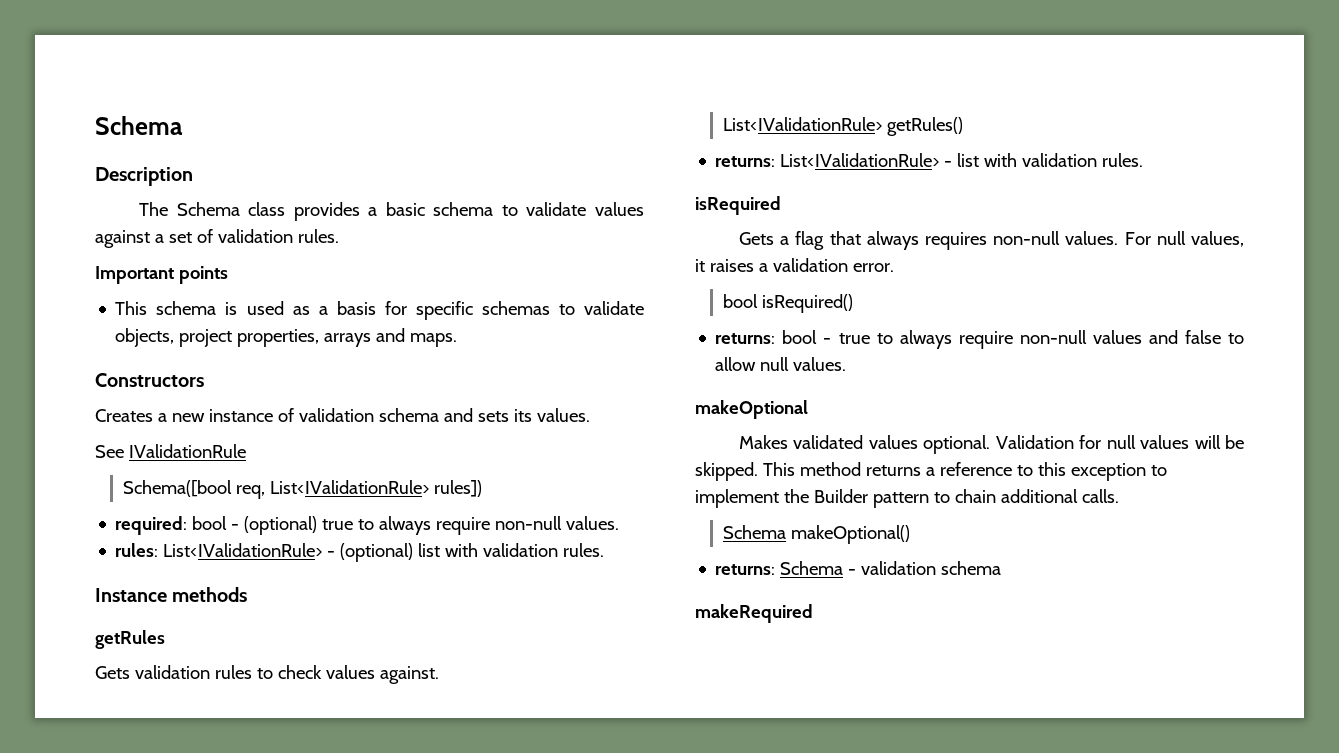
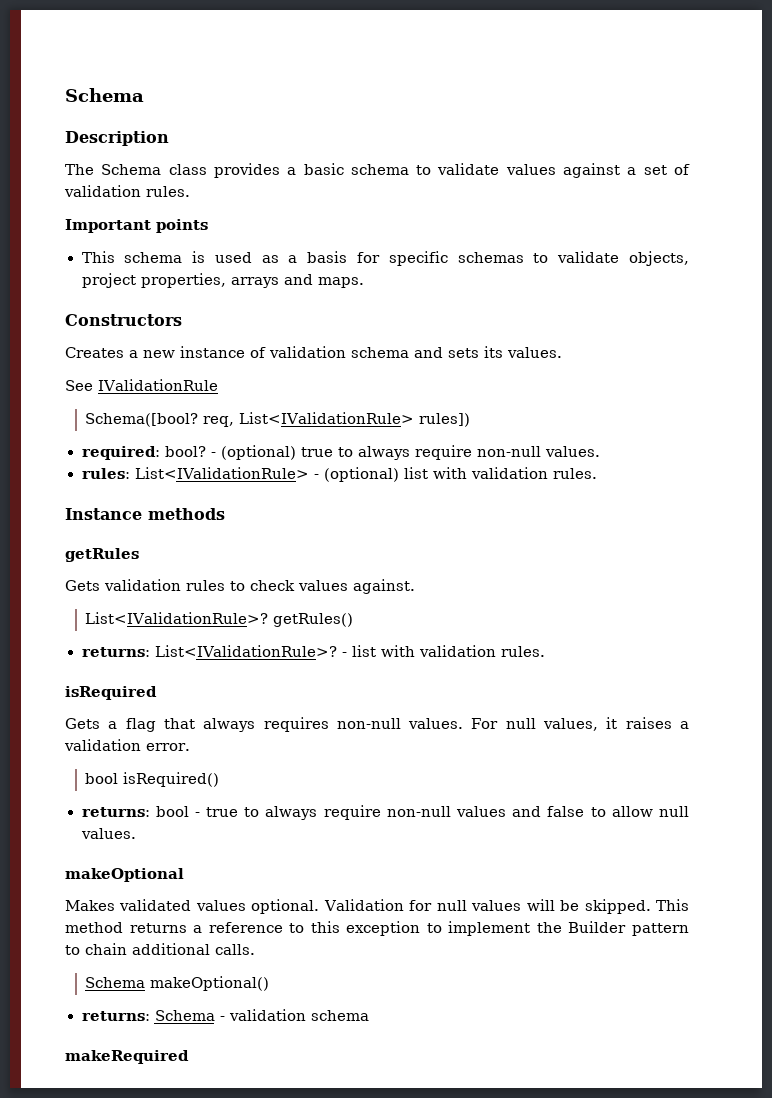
- Schema([bool req, List<IValidationRule> rules])
+ Schema([bool? req, List<IValidationRule> rules])
- required: bool - (optional) true to always require non-null values.
+ required: bool? - (optional) true to always require non-null values.
- List<IValidationRule> getRules()
+ List<IValidationRule>? getRules()
- returns: List<IValidationRule> - list with validation rules.
+ returns: List<IValidationRule>? - list with validation rules.

